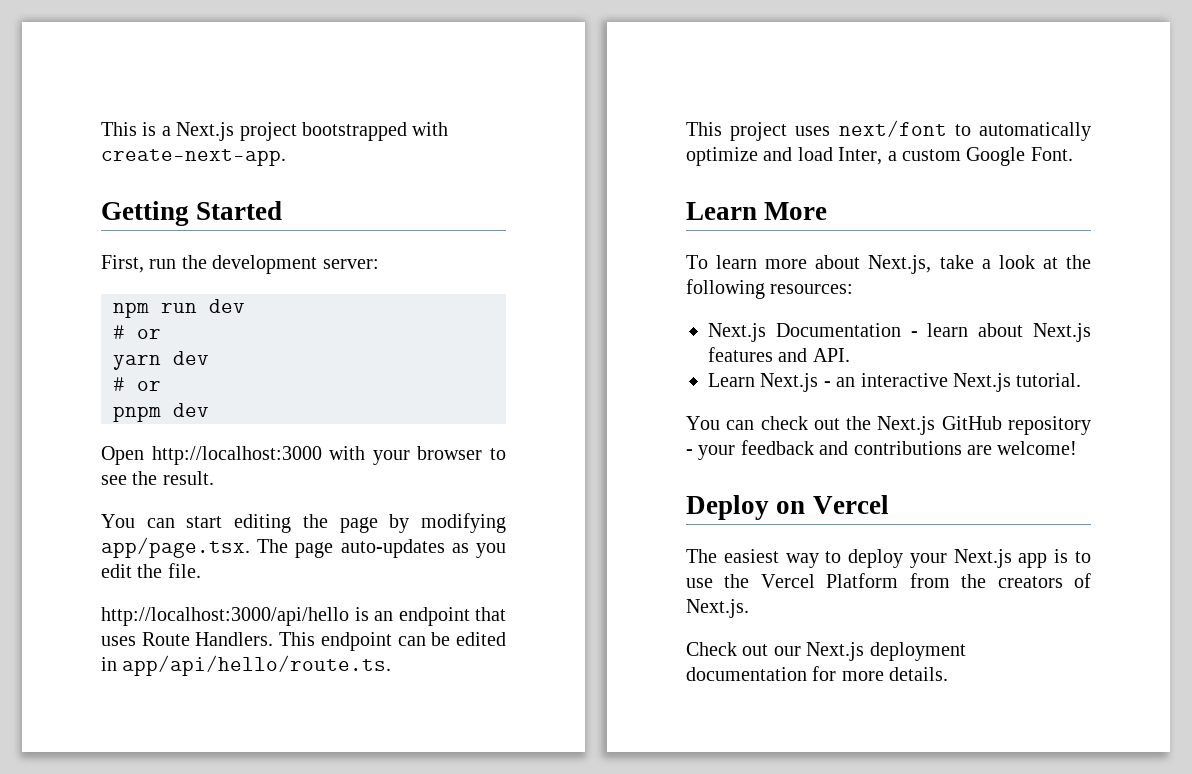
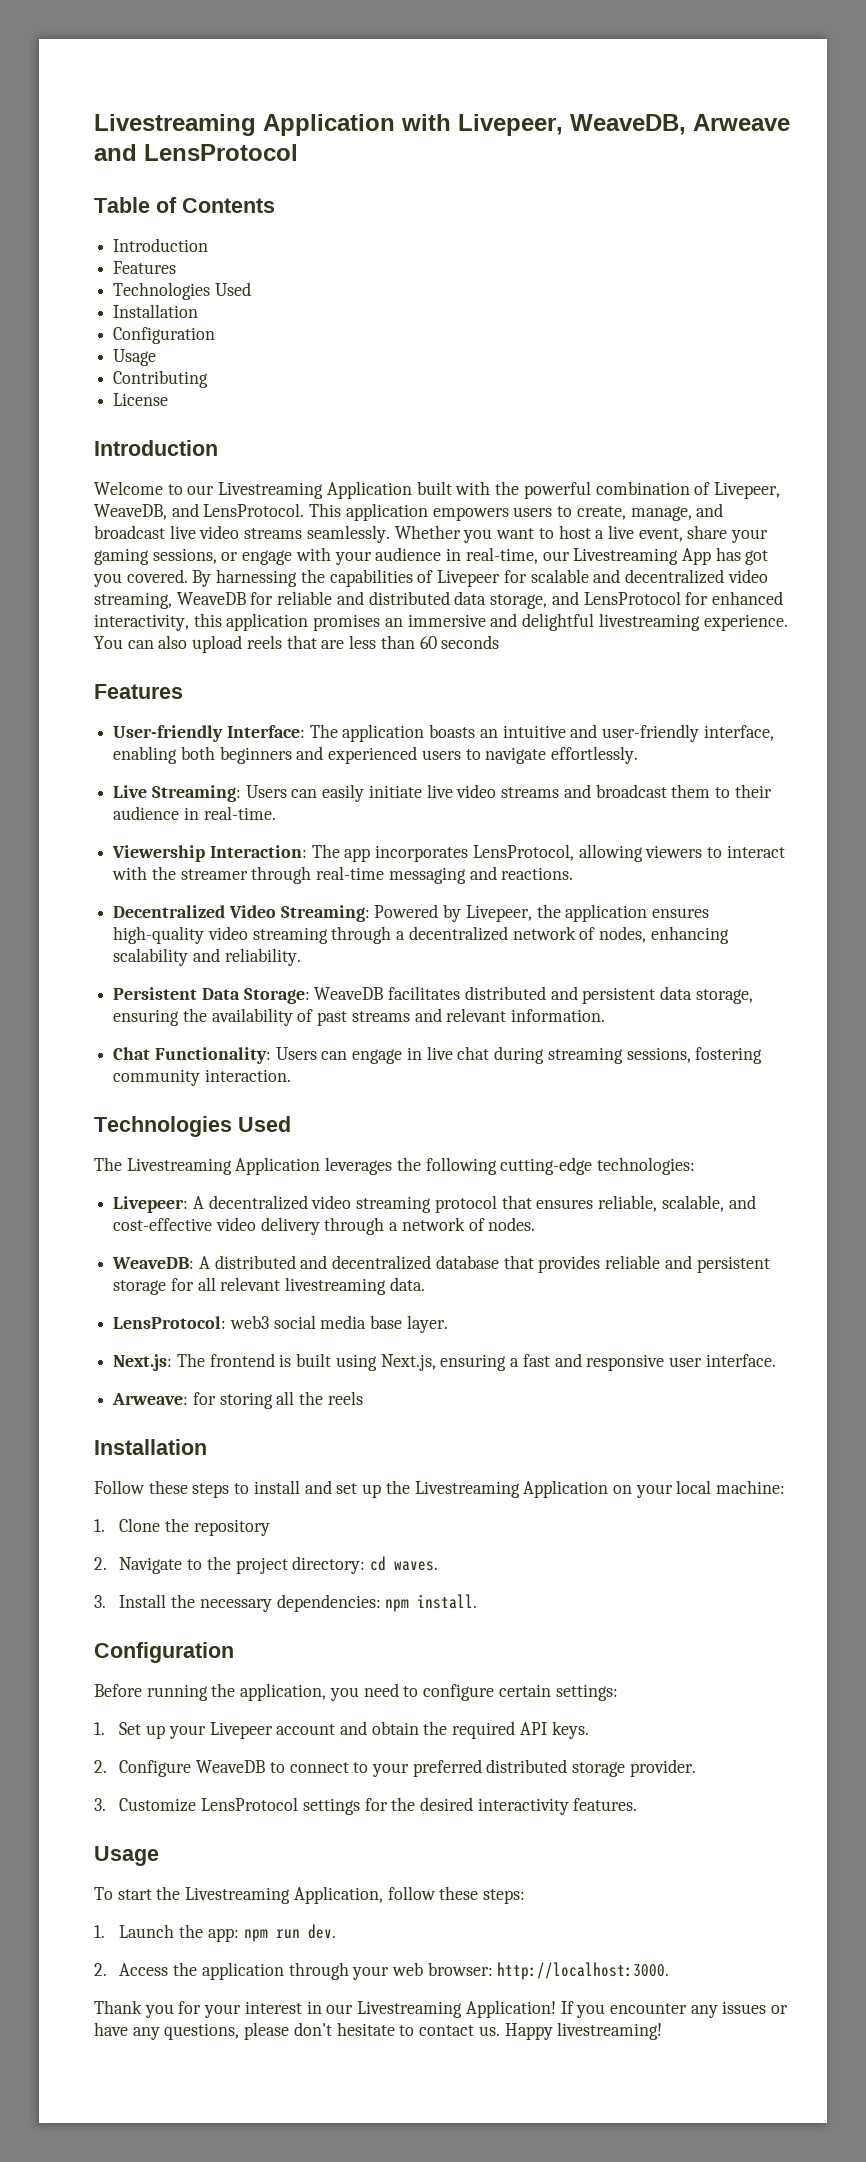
- This is a Next.js project bootstrapped with create-next-app.
- Getting Started
- First, run the development server:
- npm run dev
- # or
- yarn dev
- # or
- pnpm dev
- Open http://localhost:3000 with your browser to see the result.
- You can start editing the page by modifying app/page.tsx. The page auto-updates as you edit the file.
- http://localhost:3000/api/hello is an endpoint that uses Route Handlers. This endpoint can be edited in app/api/hello/route.ts.
- This project uses next/font to automatically optimize and load Inter, a custom Google Font.
- Learn More
- To learn more about Next.js, take a look at the following resources:
- Next.js Documentation - learn about Next.js features and API.
- Learn Next.js - an interactive Next.js tutorial.
- You can check out the Next.js GitHub repository - your feedback and contributions are welcome!
- Deploy on Vercel
- The easiest way to deploy your Next.js app is to use the Vercel Platform from the creators of Next.js.
- Check out our Next.js deployment documentation for more details.
+ Livestreaming Application with Livepeer, WeaveDB, Arweave and LensProtocol
+ Table of Contents
+ Introduction
+ Features
+ Technologies Used
+ Installation
+ Configuration
+ Usage
+ Contributing
+ License
+ Introduction
+ Welcome to our Livestreaming Application built with the powerful combination of Livepeer, WeaveDB, and LensProtocol. This application empowers users to create, manage, and broadcast live video streams seamlessly. Whether you want to host a live event, share your gaming sessions, or engage with your audience in real-time, our Livestreaming App has got you covered. By harnessing the capabilities of Livepeer for scalable and decentralized video streaming, WeaveDB for reliable and distributed data storage, and LensProtocol for enhanced interactivity, this application promises an immersive and delightful livestreaming experience. You can also upload reels that are less than 60 seconds
+ Features
+ User-friendly Interface: The application boasts an intuitive and user-friendly interface, enabling both beginners and experienced users to navigate effortlessly.
+ Live Streaming: Users can easily initiate live video streams and broadcast them to their audience in real-time.
+ Viewership Interaction: The app incorporates LensProtocol, allowing viewers to interact with the streamer through real-time messaging and reactions.
+ Decentralized Video Streaming: Powered by Livepeer, the application ensures high-quality video streaming through a decentralized network of nodes, enhancing scalability and reliability.
+ Persistent Data Storage: WeaveDB facilitates distributed and persistent data storage, ensuring the availability of past streams and relevant information.
+ Chat Functionality: Users can engage in live chat during streaming sessions, fostering community interaction.
+ Technologies Used
+ The Livestreaming Application leverages the following cutting-edge technologies:
+ Livepeer: A decentralized video streaming protocol that ensures reliable, scalable, and cost-effective video delivery through a network of nodes.
+ WeaveDB: A distributed and decentralized database that provides reliable and persistent storage for all relevant livestreaming data.
+ LensProtocol: web3 social media base layer.
+ Next.js: The frontend is built using Next.js, ensuring a fast and responsive user interface.
+ Arweave: for storing all the reels
+ Installation
+ Follow these steps to install and set up the Livestreaming Application on your local machine:
+ 1. Clone the repository
+ 2. Navigate to the project directory: cd waves.
+ 3. Install the necessary dependencies: npm install.
+ Configuration
+ Before running the application, you need to configure certain settings:
+ 1. Set up your Livepeer account and obtain the required API keys.
+ 2. Configure WeaveDB to connect to your preferred distributed storage provider.
+ 3. Customize LensProtocol settings for the desired interactivity features.
+ Usage
+ To start the Livestreaming Application, follow these steps:
+ 1. Launch the app: npm run dev.
+ 2. Access the application through your web browser: http://localhost:3000.
+ Thank you for your interest in our Livestreaming Application! If you encounter any issues or have any questions, please don't hesitate to contact us. Happy livestreaming!

